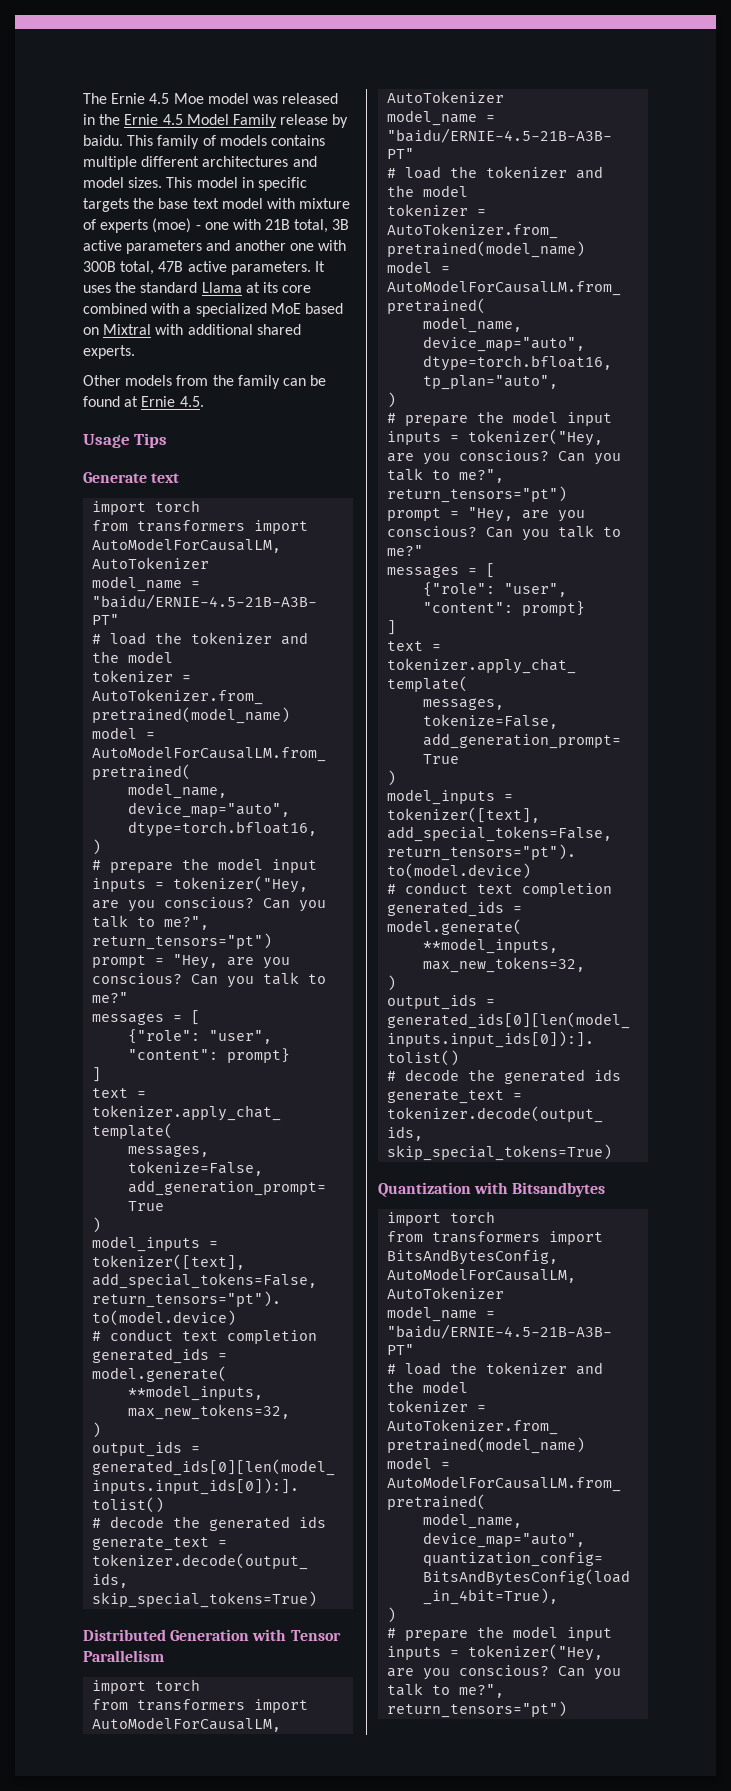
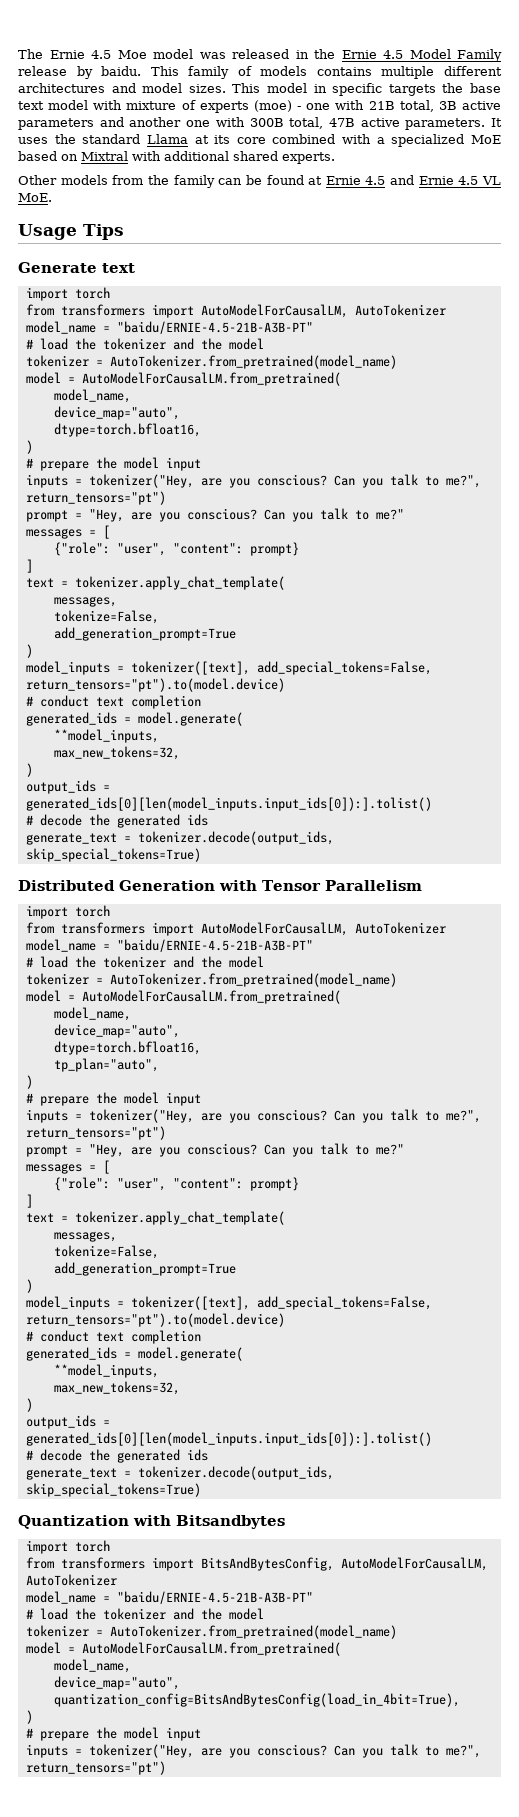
- Other models from the family can be found at Ernie 4.5.
+ Other models from the family can be found at Ernie 4.5 and Ernie 4.5 VL MoE.

